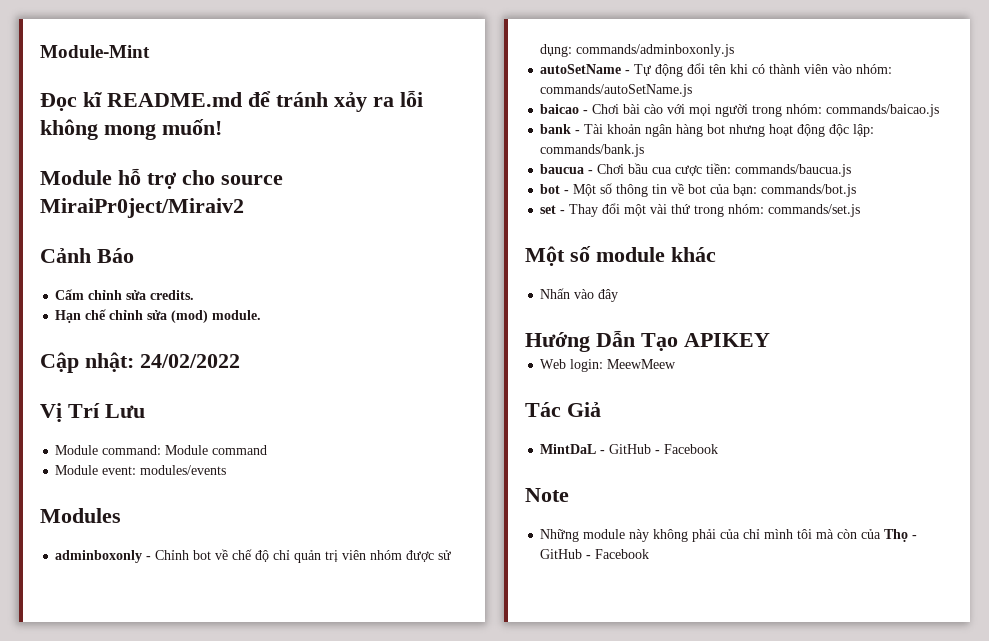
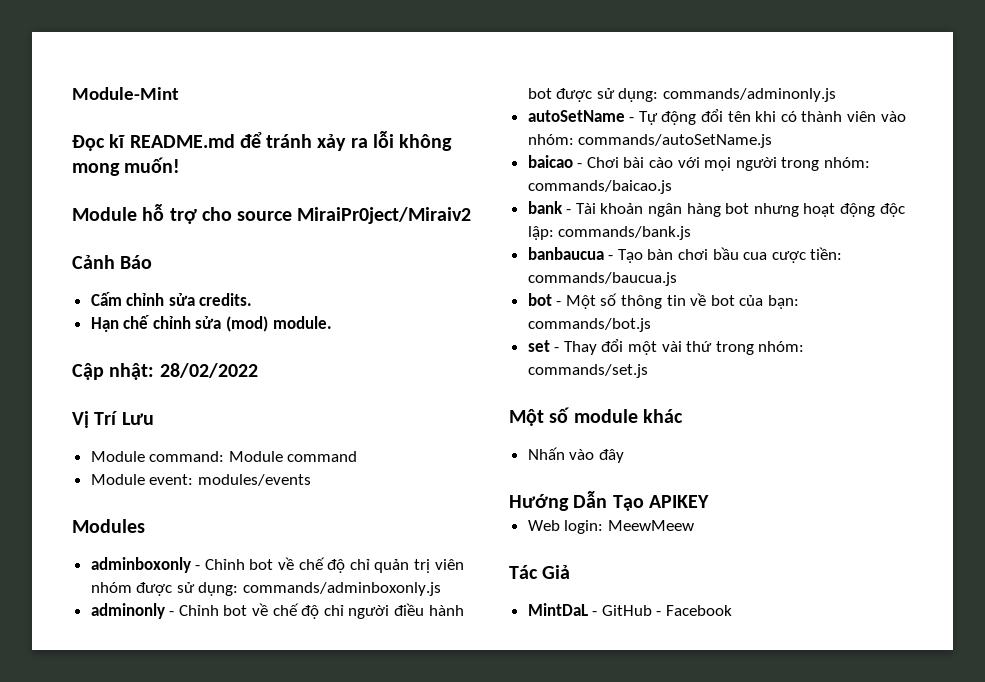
- Cập nhật: 24/02/2022
+ Cập nhật: 28/02/2022
+ adminonly - Chỉnh bot về chế độ chỉ người điều hành bot được sử dụng: commands/adminonly.js
- baucua - Chơi bầu cua cược tiền: commands/baucua.js
+ banbaucua - Tạo bàn chơi bầu cua cược tiền: commands/baucua.js
- Note
- Những module này không phải của chỉ mình tôi mà còn của Thọ - GitHub - Facebook

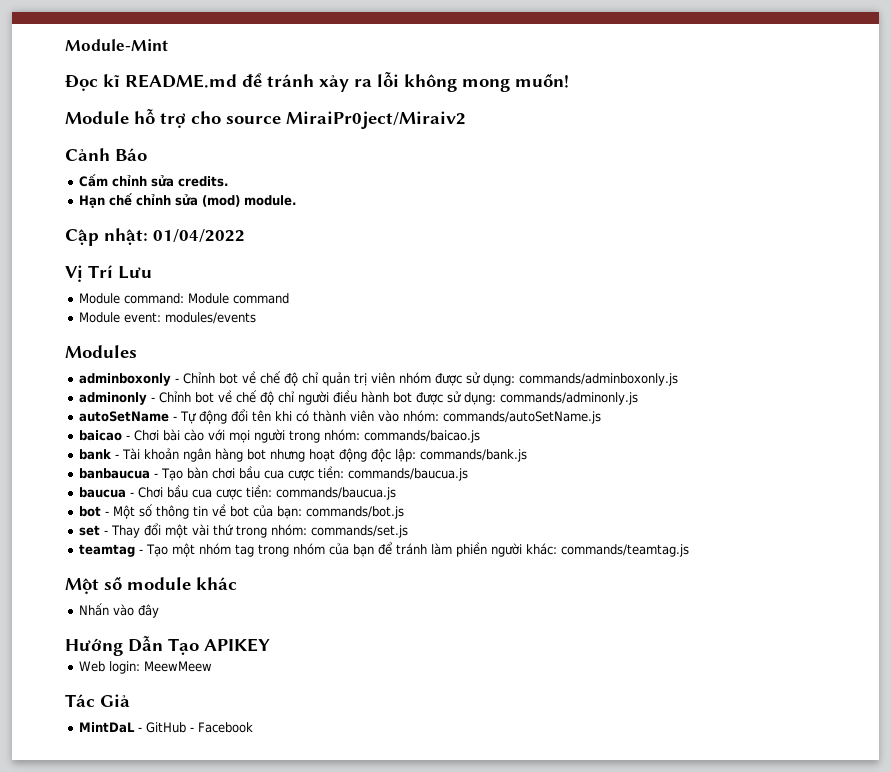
- Cập nhật: 28/02/2022
+ Cập nhật: 01/04/2022
+ baucua - Chơi bầu cua cược tiền: commands/baucua.js
+ teamtag - Tạo một nhóm tag trong nhóm của bạn để tránh làm phiền người khác: commands/teamtag.js

